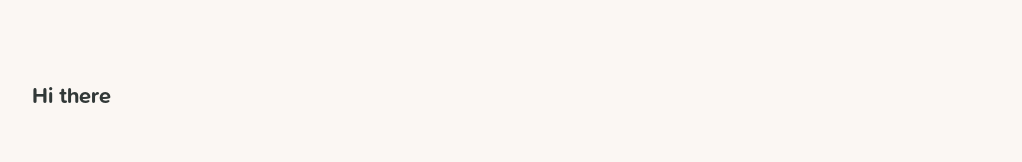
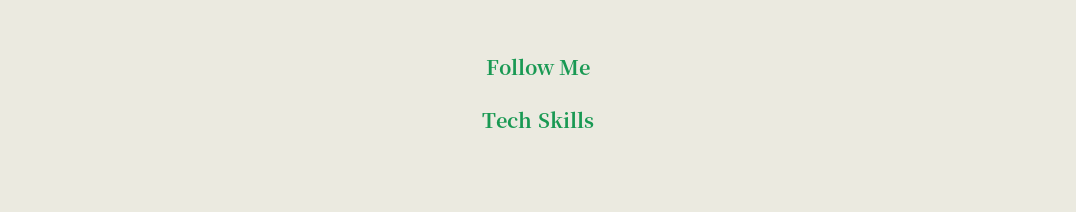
- Hi there
+ Follow Me
+ Tech Skills

